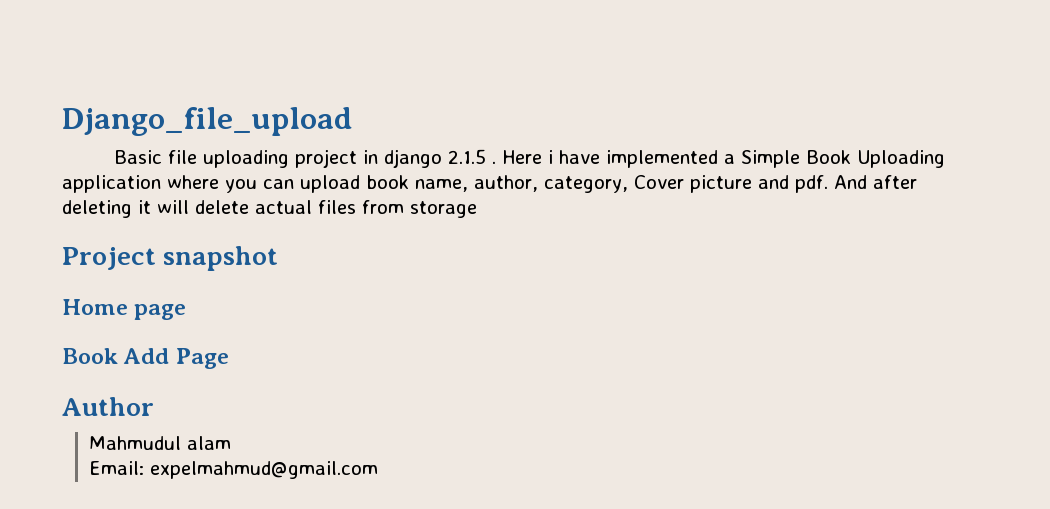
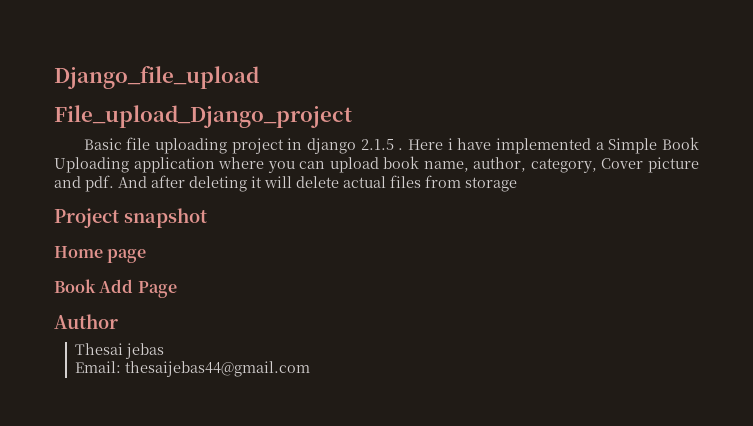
+ File_upload_Django_project
- Mahmudul alam
+ Thesai jebas
- Email: expelmahmud@gmail.com
+ Email: thesaijebas44@gmail.com

